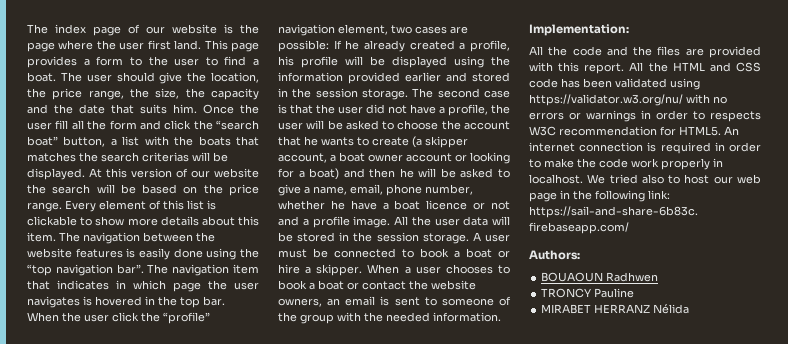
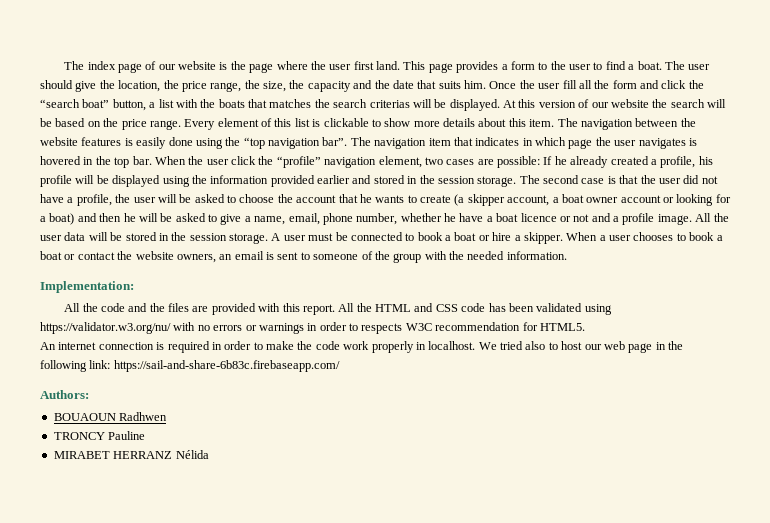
- All the HTML and CSS code has been validated using https://validator.w3.org/nu/ with no errors or warnings in order to respects W3C recommendation for HTML5. An internet connection is required in order to make the code work properly in localhost.
+ All the HTML and CSS code has been validated using https://validator.w3.org/nu/ with no errors or warnings in order to respects W3C recommendation for HTML5.
+ An internet connection is required in order to make the code work properly in localhost.

